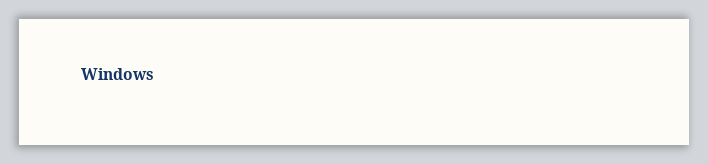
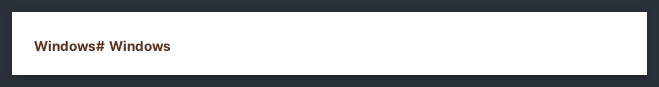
- Windows
+ Windows# Windows

